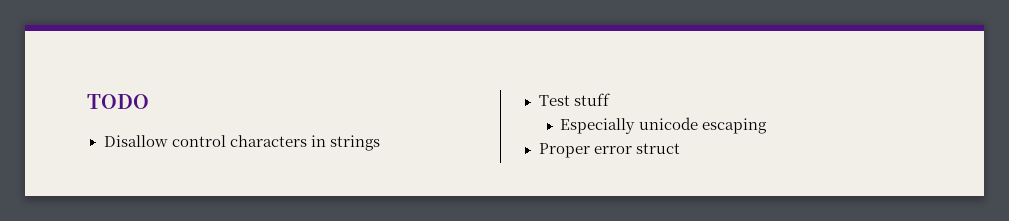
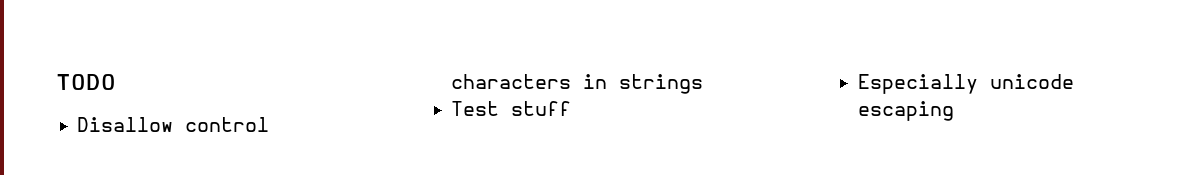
- Proper error struct

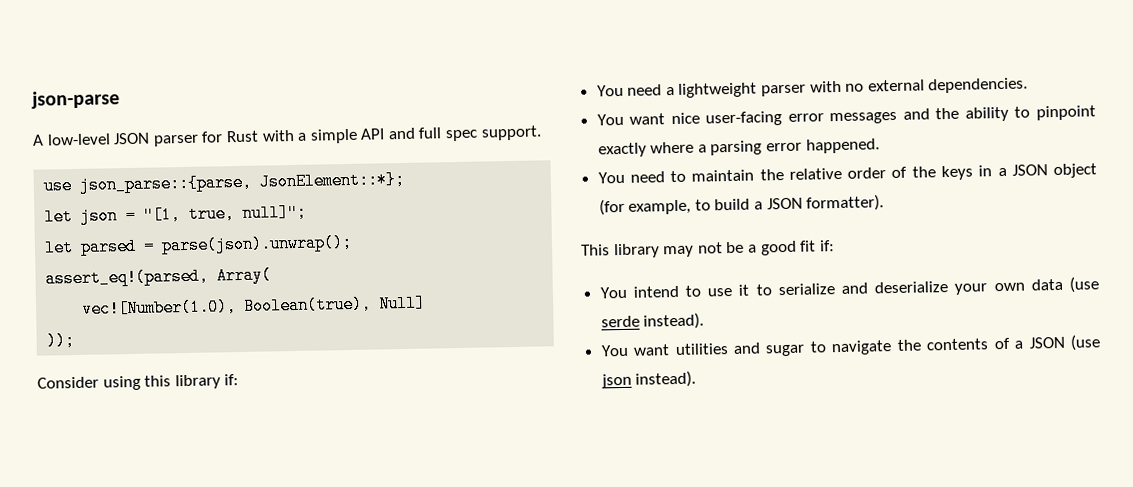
- TODO
- Disallow control characters in strings
- Test stuff
- Especially unicode escaping
+ json-parse
+ A low-level JSON parser for Rust with a simple API and full spec support.
+ use json_parse::{parse, JsonElement::*};
+ let json = "[1, true, null]";
+ let parsed = parse(json).unwrap();
+ assert_eq!(parsed, Array(
+ vec![Number(1.0), Boolean(true), Null]
+ ));
+ Consider using this library if:
+ You need a lightweight parser with no external dependencies.
+ You want nice user-facing error messages and the ability to pinpoint exactly where a parsing error happened.
+ You need to maintain the relative order of the keys in a JSON object (for example, to build a JSON formatter).
+ This library may not be a good fit if:
+ You intend to use it to serialize and deserialize your own data (use serde instead).
+ You want utilities and sugar to navigate the contents of a JSON (use json instead).

